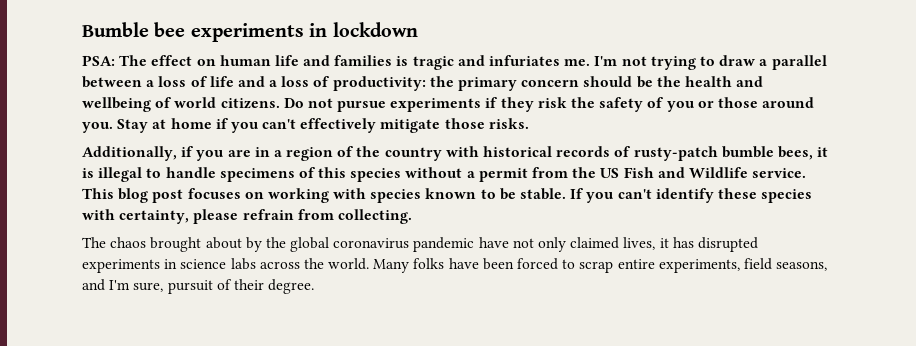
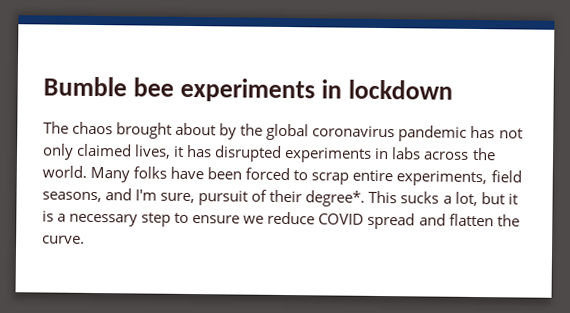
- PSA: The effect on human life and families is tragic and infuriates me. I'm not trying to draw a parallel between a loss of life and a loss of productivity: the primary concern should be the health and wellbeing of world citizens. Do not pursue experiments if they risk the safety of you or those around you. Stay at home if you can't effectively mitigate those risks.
- Additionally, if you are in a region of the country with historical records of rusty-patch bumble bees, it is illegal to handle specimens of this species without a permit from the US Fish and Wildlife service. This blog post focuses on working with species known to be stable. If you can't identify these species with certainty, please refrain from collecting.
- The chaos brought about by the global coronavirus pandemic have not only claimed lives, it has disrupted experiments in science labs across the world.
+ The chaos brought about by the global coronavirus pandemic has not only claimed lives, it has disrupted experiments in labs across the world.
- Many folks have been forced to scrap entire experiments, field seasons, and I'm sure, pursuit of their degree.
+ Many folks have been forced to scrap entire experiments, field seasons, and I'm sure, pursuit of their degree*. This sucks a lot, but it is a necessary step to ensure we reduce COVID spread and flatten the curve.

